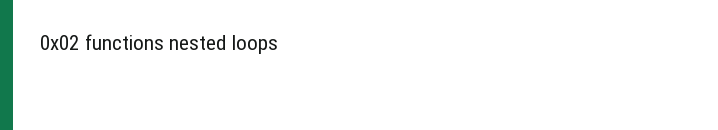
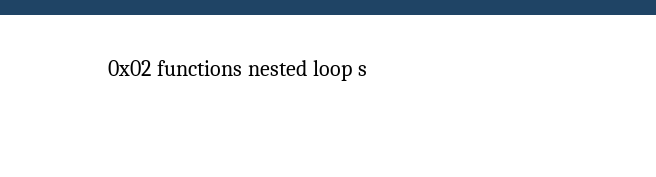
- 0x02 functions nested loops
+ 0x02 functions nested loop s

